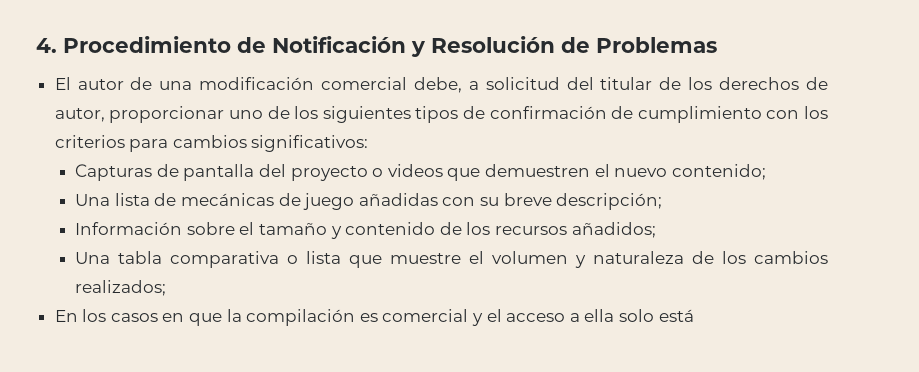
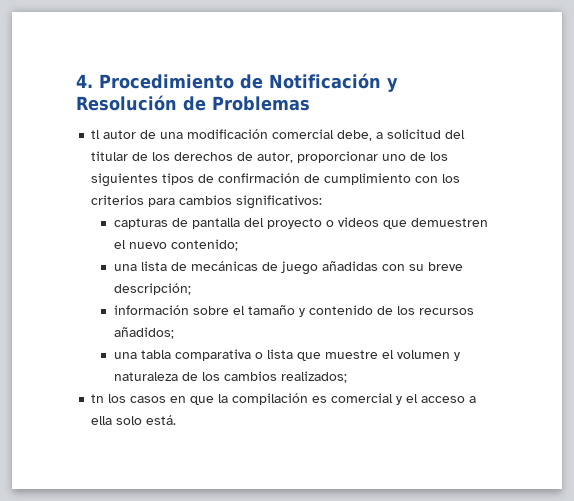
- El autor de una modificación comercial debe, a solicitud del titular de los derechos de autor, proporcionar uno de los siguientes tipos de confirmación de cumplimiento con los criterios para cambios significativos:
+ tl autor de una modificación comercial debe, a solicitud del titular de los derechos de autor, proporcionar uno de los siguientes tipos de confirmación de cumplimiento con los criterios para cambios significativos:
- Capturas de pantalla del proyecto o videos que demuestren el nuevo contenido;
+ capturas de pantalla del proyecto o videos que demuestren el nuevo contenido;
- Una lista de mecánicas de juego añadidas con su breve descripción;
+ una lista de mecánicas de juego añadidas con su breve descripción;
- Información sobre el tamaño y contenido de los recursos añadidos;
+ información sobre el tamaño y contenido de los recursos añadidos;
- Una tabla comparativa o lista que muestre el volumen y naturaleza de los cambios realizados;
+ una tabla comparativa o lista que muestre el volumen y naturaleza de los cambios realizados;
- En los casos en que la compilación es comercial y el acceso a ella solo está
+ tn los casos en que la compilación es comercial y el acceso a ella solo está.

